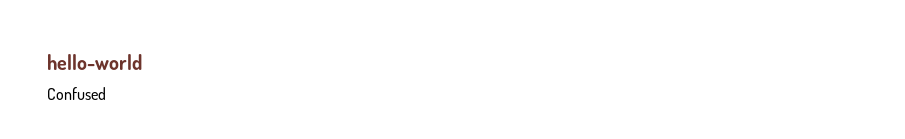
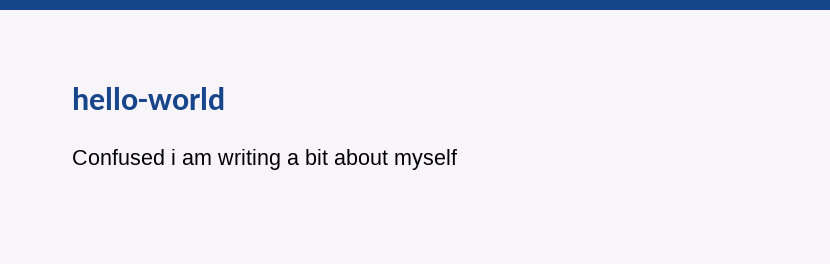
- Confused
+ Confused i am writing a bit about myself

